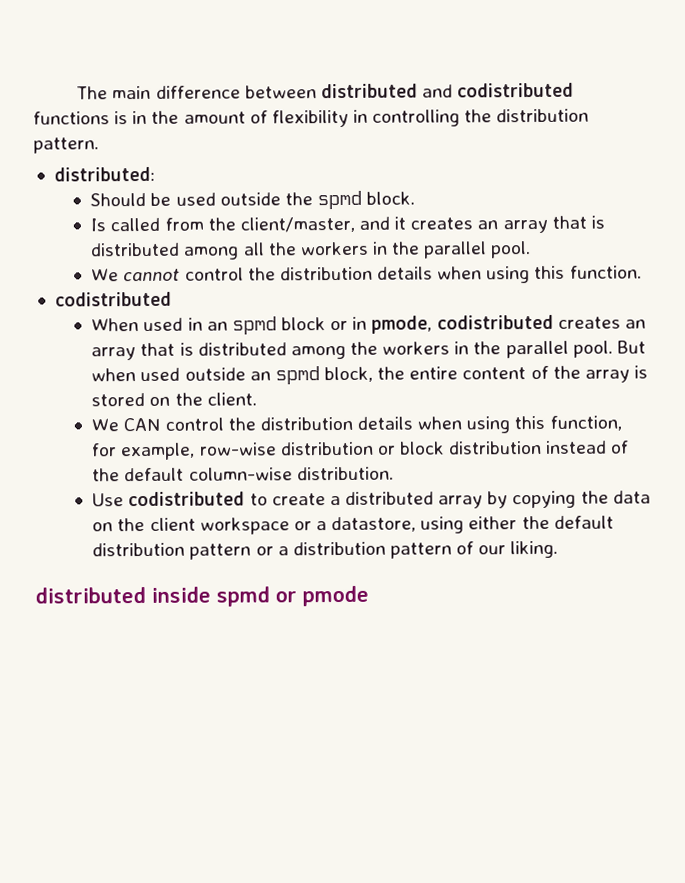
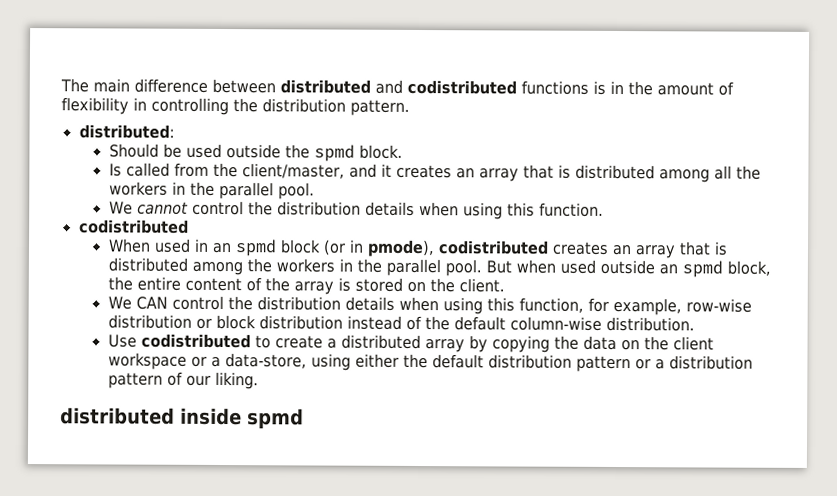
- When used in an spmd block or in pmode, codistributed creates an array that is distributed among the workers in the parallel pool.
+ When used in an spmd block (or in pmode), codistributed creates an array that is distributed among the workers in the parallel pool.
- Use codistributed to create a distributed array by copying the data on the client workspace or a datastore, using either the default distribution pattern or a distribution pattern of our liking.
+ Use codistributed to create a distributed array by copying the data on the client workspace or a data-store, using either the default distribution pattern or a distribution pattern of our liking.
- distributed inside spmd or pmode
+ distributed inside spmd

